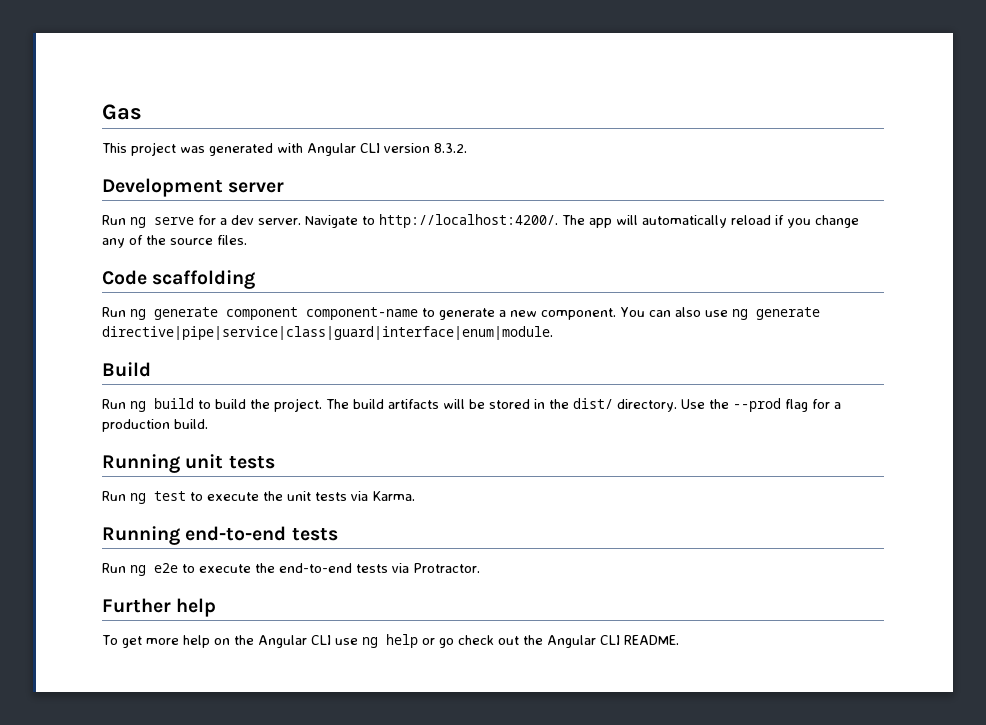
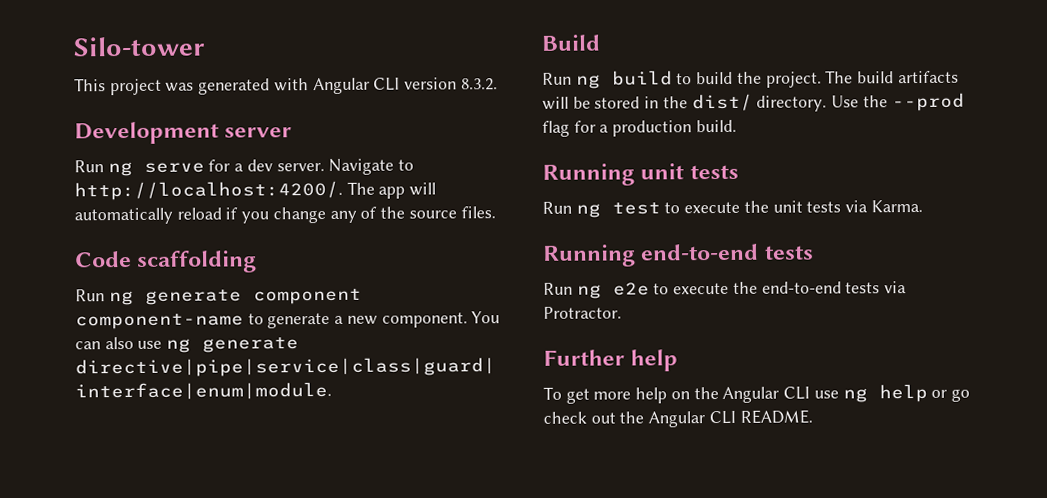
- Gas
+ Silo-tower

